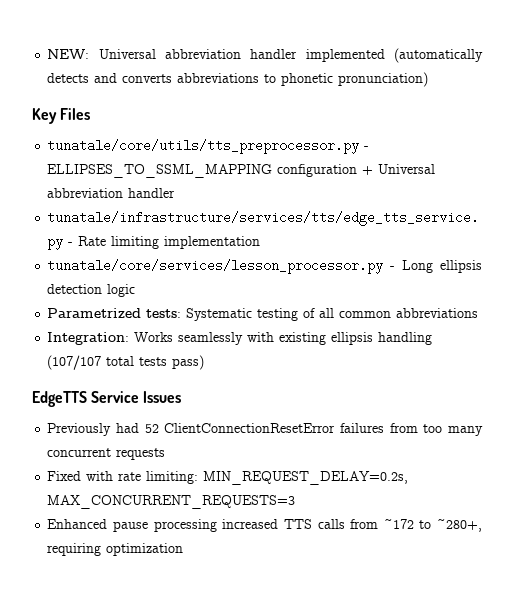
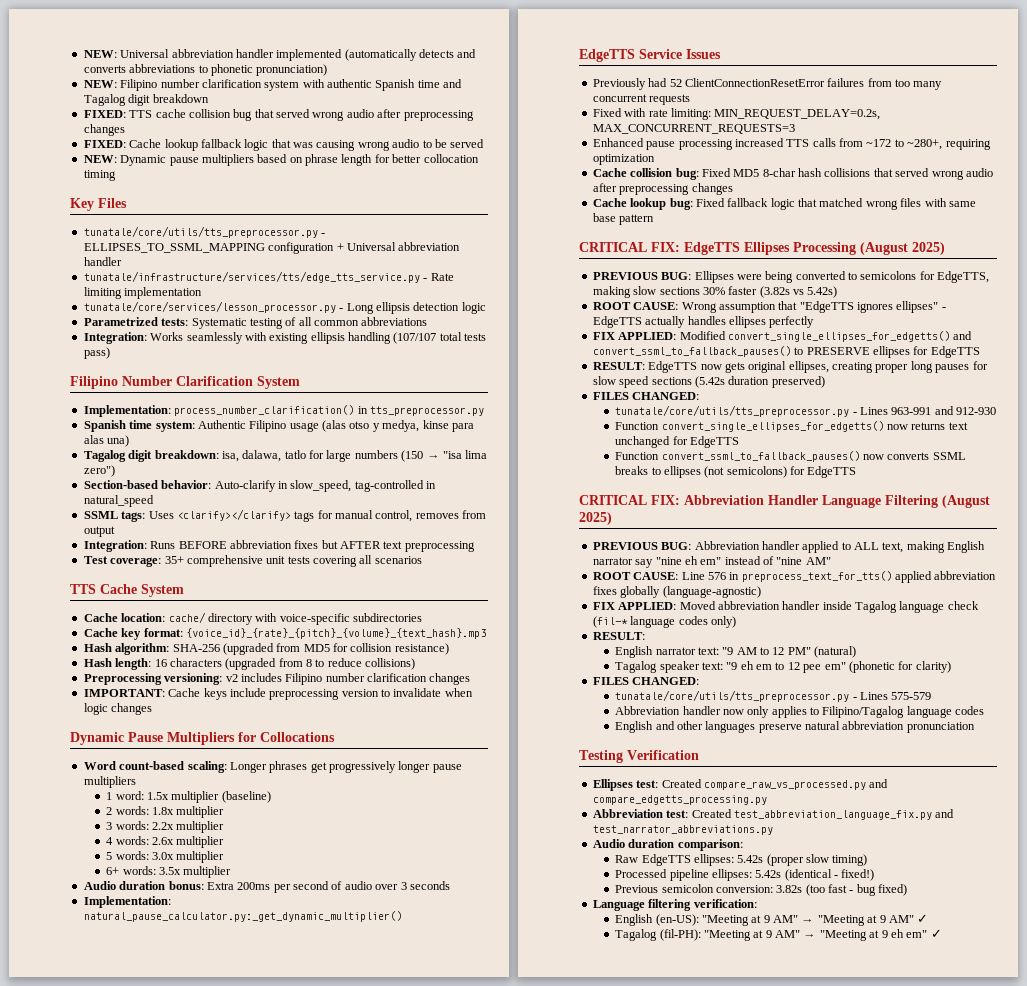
+ NEW: Filipino number clarification system with authentic Spanish time and Tagalog digit breakdown
+ FIXED: TTS cache collision bug that served wrong audio after preprocessing changes
+ FIXED: Cache lookup fallback logic that was causing wrong audio to be served
+ NEW: Dynamic pause multipliers based on phrase length for better collocation timing
+ Filipino Number Clarification System
+ Implementation: process_number_clarification() in tts_preprocessor.py
+ Spanish time system: Authentic Filipino usage (alas otso y medya, kinse para alas una)
+ Tagalog digit breakdown: isa, dalawa, tatlo for large numbers (150 → "isa lima zero")
+ Section-based behavior: Auto-clarify in slow_speed, tag-controlled in natural_speed
+ SSML tags: Uses <clarify></clarify> tags for manual control, removes from output
+ Integration: Runs BEFORE abbreviation fixes but AFTER text preprocessing
+ Test coverage: 35+ comprehensive unit tests covering all scenarios
+ TTS Cache System
+ Cache location: cache/ directory with voice-specific subdirectories
+ Cache key format: {voice_id}_{rate}_{pitch}_{volume}_{text_hash}.mp3
+ Hash algorithm: SHA-256 (upgraded from MD5 for collision resistance)
+ Hash length: 16 characters (upgraded from 8 to reduce collisions)
+ Preprocessing versioning: v2 includes Filipino number clarification changes
+ IMPORTANT: Cache keys include preprocessing version to invalidate when logic changes
+ Dynamic Pause Multipliers for Collocations
+ Word count-based scaling: Longer phrases get progressively longer pause multipliers
+ 1 word: 1.5x multiplier (baseline)
+ 2 words: 1.8x multiplier
+ 3 words: 2.2x multiplier
+ 4 words: 2.6x multiplier
+ 5 words: 3.0x multiplier
+ 6+ words: 3.5x multiplier
+ Audio duration bonus: Extra 200ms per second of audio over 3 seconds
+ Implementation: natural_pause_calculator.py:_get_dynamic_multiplier()
+ Cache collision bug: Fixed MD5 8-char hash collisions that served wrong audio after preprocessing changes
+ Cache lookup bug: Fixed fallback logic that matched wrong files with same base pattern
+ CRITICAL FIX: EdgeTTS Ellipses Processing (August 2025)
+ PREVIOUS BUG: Ellipses were being converted to semicolons for EdgeTTS, making slow sections 30% faster (3.82s vs 5.42s)
+ ROOT CAUSE: Wrong assumption that "EdgeTTS ignores ellipses" - EdgeTTS actually handles ellipses perfectly
+ FIX APPLIED: Modified convert_single_ellipses_for_edgetts() and convert_ssml_to_fallback_pauses() to PRESERVE ellipses for EdgeTTS
+ RESULT: EdgeTTS now gets original ellipses, creating proper long pauses for slow speed sections (5.42s duration preserved)
+ FILES CHANGED:
+ tunatale/core/utils/tts_preprocessor.py - Lines 963-991 and 912-930
+ Function convert_single_ellipses_for_edgetts() now returns text unchanged for EdgeTTS
+ Function convert_ssml_to_fallback_pauses() now converts SSML breaks to ellipses (not semicolons) for EdgeTTS
+ CRITICAL FIX: Abbreviation Handler Language Filtering (August 2025)
+ PREVIOUS BUG: Abbreviation handler applied to ALL text, making English narrator say "nine eh em" instead of "nine AM"
+ ROOT CAUSE: Line 576 in preprocess_text_for_tts() applied abbreviation fixes globally (language-agnostic)
+ FIX APPLIED: Moved abbreviation handler inside Tagalog language check (fil-* language codes only)
+ RESULT:
+ English narrator text: "9 AM to 12 PM" (natural)
+ Tagalog speaker text: "9 eh em to 12 pee em" (phonetic for clarity)
+ FILES CHANGED:
+ tunatale/core/utils/tts_preprocessor.py - Lines 575-579
+ Abbreviation handler now only applies to Filipino/Tagalog language codes
+ English and other languages preserve natural abbreviation pronunciation
+ Testing Verification
+ Ellipses test: Created compare_raw_vs_processed.py and compare_edgetts_processing.py
+ Abbreviation test: Created test_abbreviation_language_fix.py and test_narrator_abbreviations.py
+ Audio duration comparison:
+ Raw EdgeTTS ellipses: 5.42s (proper slow timing)
+ Processed pipeline ellipses: 5.42s (identical - fixed!)
+ Previous semicolon conversion: 3.82s (too fast - bug fixed)
+ Language filtering verification:
+ English (en-US): "Meeting at 9 AM" → "Meeting at 9 AM" ✓
+ Tagalog (fil-PH): "Meeting at 9 AM" → "Meeting at 9 eh em" ✓

